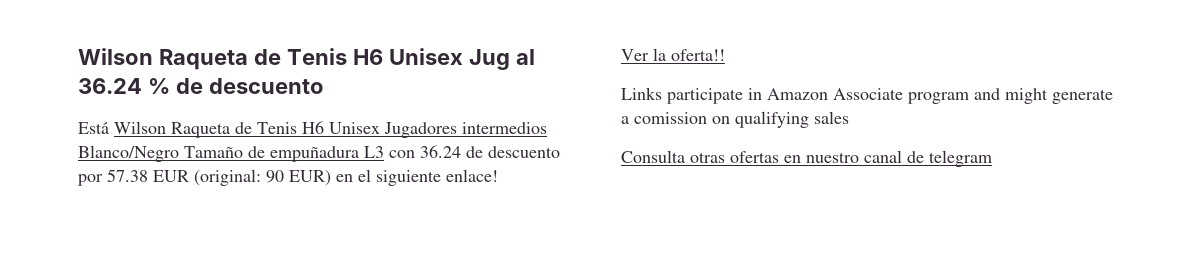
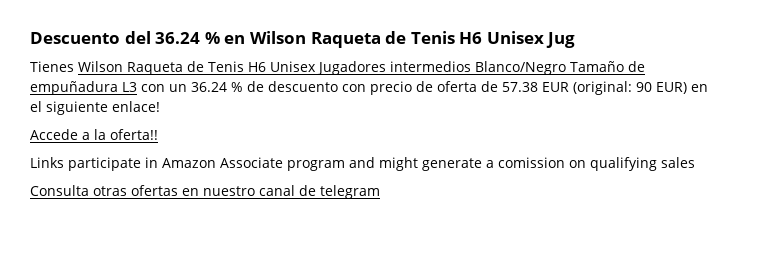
- Wilson Raqueta de Tenis H6 Unisex Jug al 36.24 % de descuento
- Está Wilson Raqueta de Tenis H6 Unisex Jugadores intermedios Blanco/Negro Tamaño de empuñadura L3 con 36.24 de descuento por 57.38 EUR (original: 90 EUR) en el siguiente enlace!
+ Descuento del 36.24 % en Wilson Raqueta de Tenis H6 Unisex Jug
+ Tienes Wilson Raqueta de Tenis H6 Unisex Jugadores intermedios Blanco/Negro Tamaño de empuñadura L3 con un 36.24 % de descuento con precio de oferta de 57.38 EUR (original: 90 EUR) en el siguiente enlace!
- Ver la oferta!!
+ Accede a la oferta!!

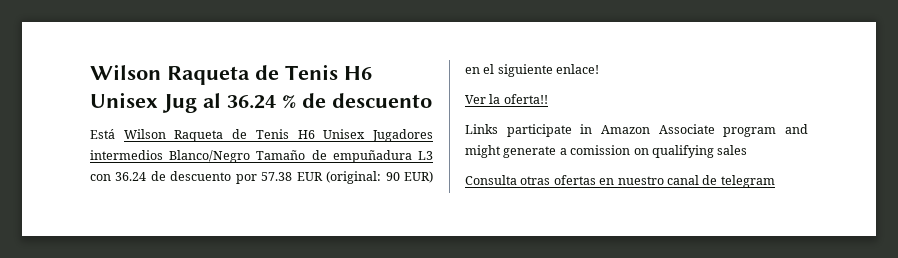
- Descuento del 36.24 % en Wilson Raqueta de Tenis H6 Unisex Jug
- Tienes Wilson Raqueta de Tenis H6 Unisex Jugadores intermedios Blanco/Negro Tamaño de empuñadura L3 con un 36.24 % de descuento con precio de oferta de 57.38 EUR (original: 90 EUR) en el siguiente enlace!
+ Wilson Raqueta de Tenis H6 Unisex Jug al 36.24 % de descuento
+ Está Wilson Raqueta de Tenis H6 Unisex Jugadores intermedios Blanco/Negro Tamaño de empuñadura L3 con 36.24 de descuento por 57.38 EUR (original: 90 EUR) en el siguiente enlace!
- Accede a la oferta!!
+ Ver la oferta!!

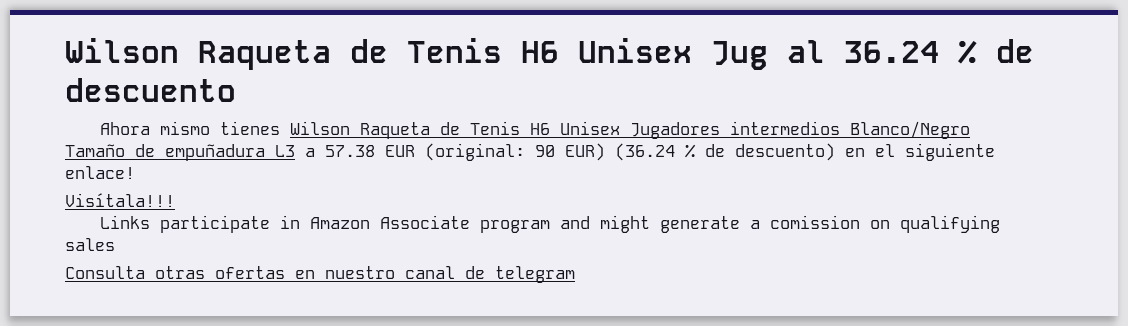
- Está Wilson Raqueta de Tenis H6 Unisex Jugadores intermedios Blanco/Negro Tamaño de empuñadura L3 con 36.24 de descuento por 57.38 EUR (original: 90 EUR) en el siguiente enlace!
+ Ahora mismo tienes Wilson Raqueta de Tenis H6 Unisex Jugadores intermedios Blanco/Negro Tamaño de empuñadura L3 a 57.38 EUR (original: 90 EUR) (36.24 % de descuento) en el siguiente enlace!
- Ver la oferta!!
+ Visítala!!!

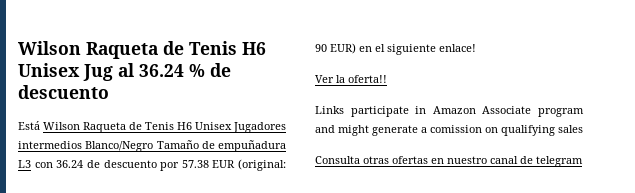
- Ahora mismo tienes Wilson Raqueta de Tenis H6 Unisex Jugadores intermedios Blanco/Negro Tamaño de empuñadura L3 a 57.38 EUR (original: 90 EUR) (36.24 % de descuento) en el siguiente enlace!
+ Está Wilson Raqueta de Tenis H6 Unisex Jugadores intermedios Blanco/Negro Tamaño de empuñadura L3 con 36.24 de descuento por 57.38 EUR (original: 90 EUR) en el siguiente enlace!
- Visítala!!!
+ Ver la oferta!!

